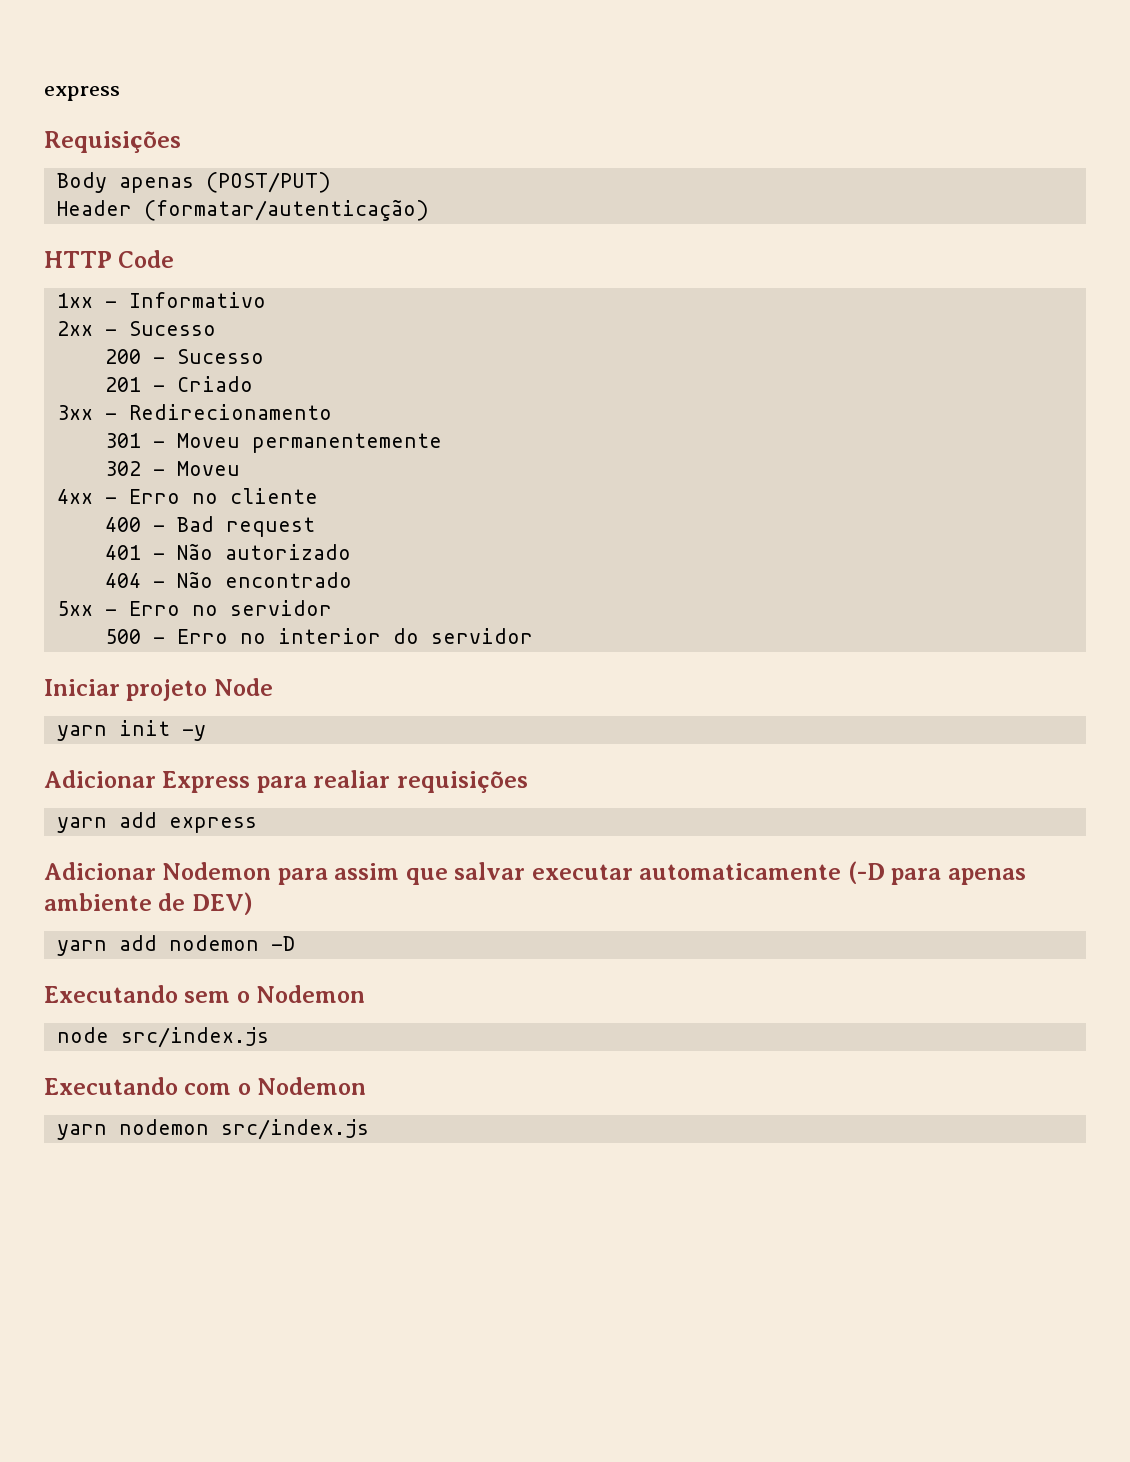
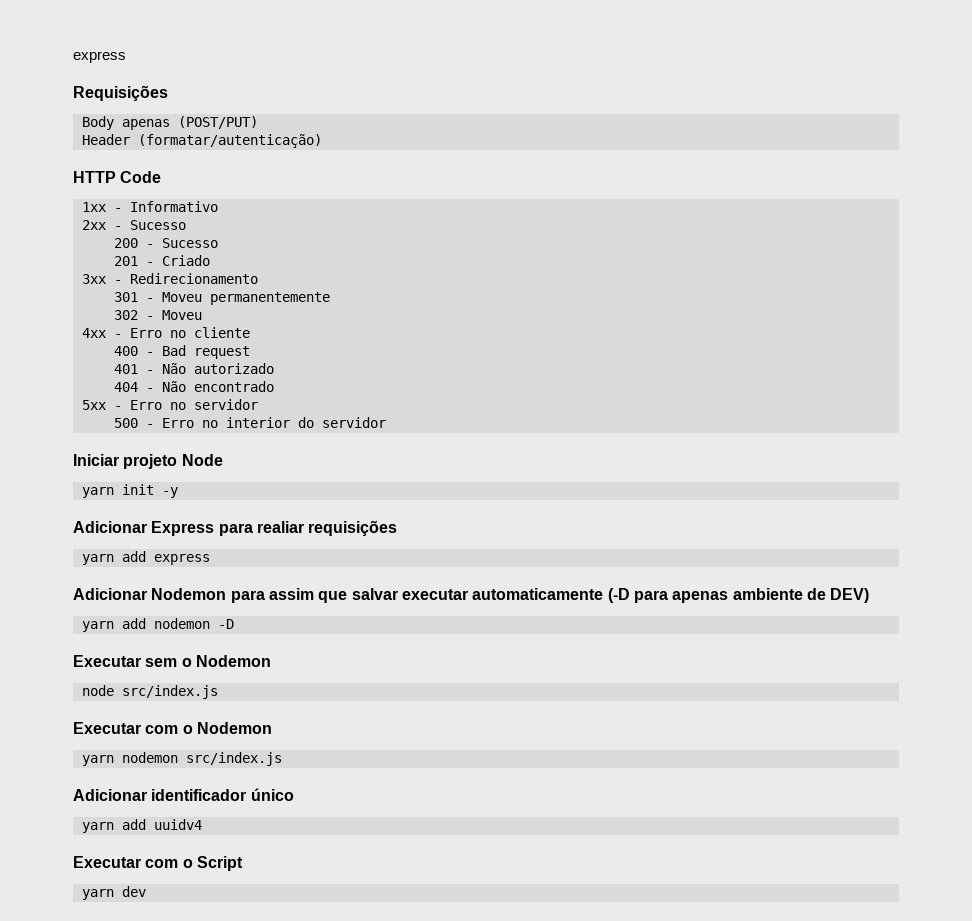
- Executando sem o Nodemon
+ Executar sem o Nodemon
- Executando com o Nodemon
+ Executar com o Nodemon
+ Adicionar identificador único
+ yarn add uuidv4
+ Executar com o Script
+ yarn dev

